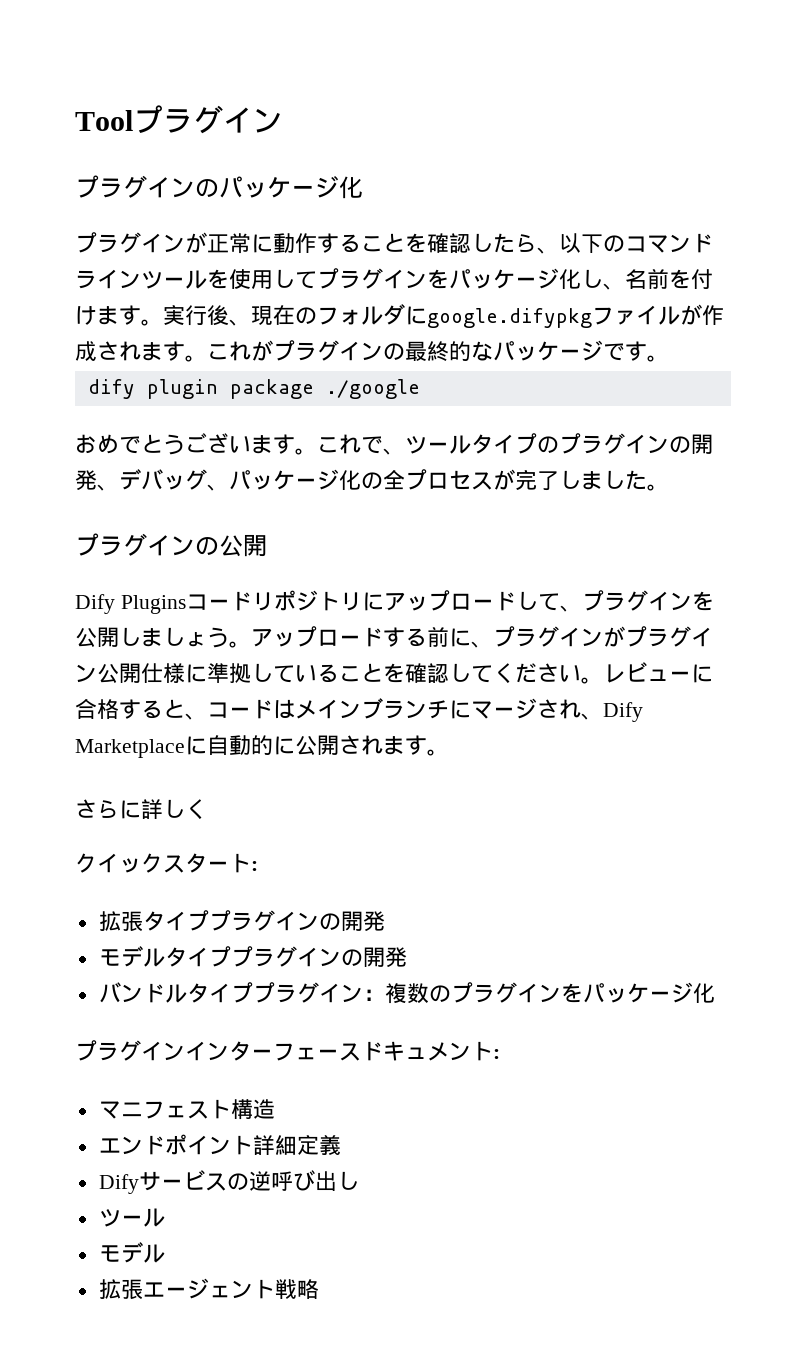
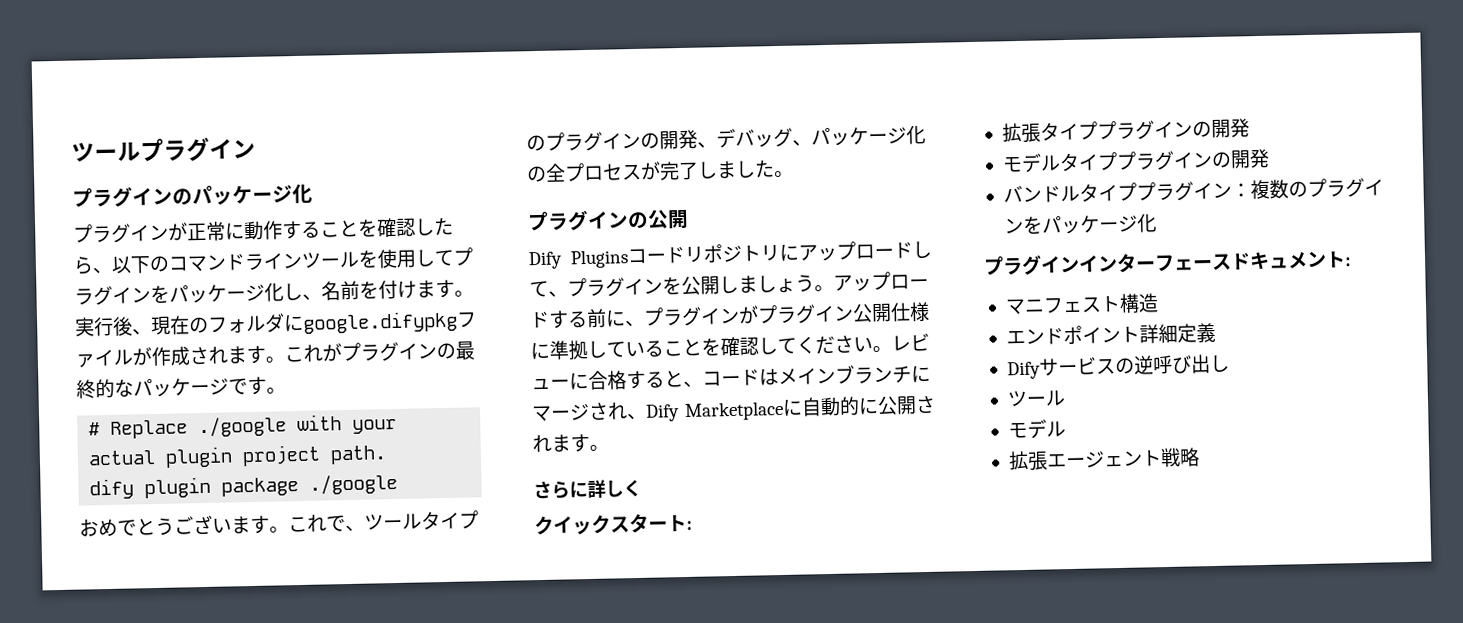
- Toolプラグイン
+ ツールプラグイン
+ # Replace ./google with your actual plugin project path.

